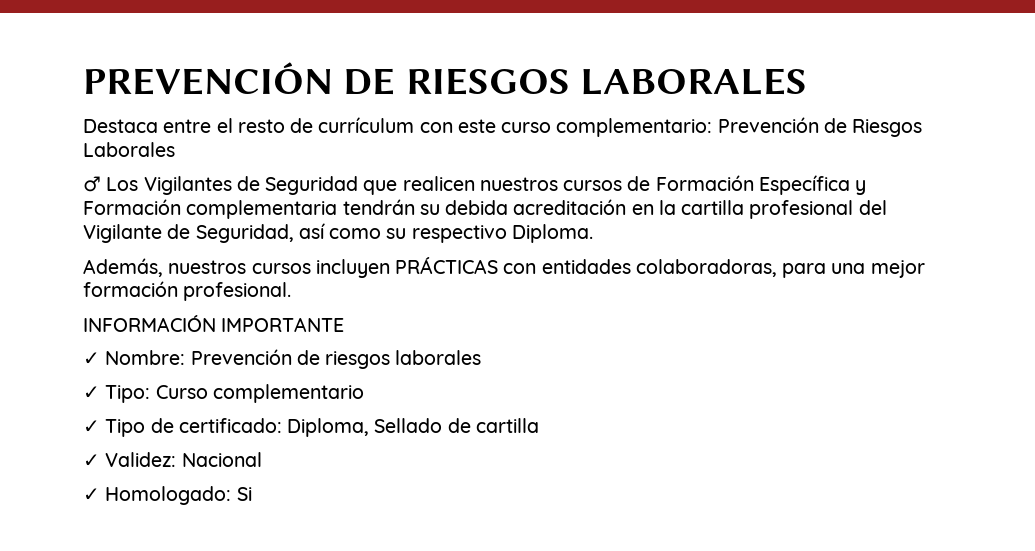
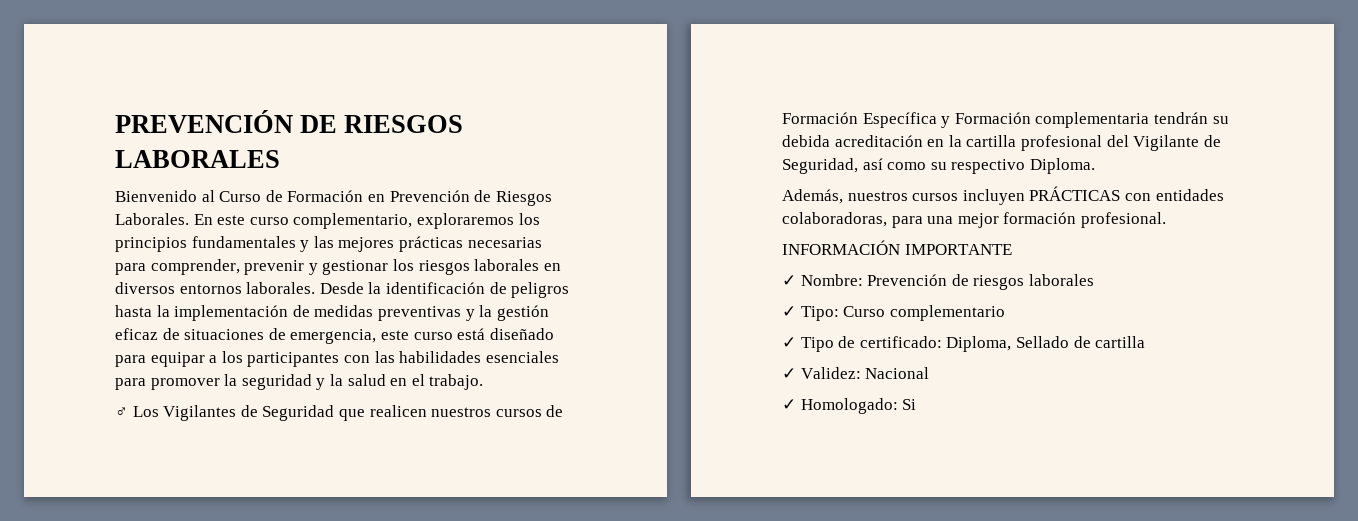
- Destaca entre el resto de currículum con este curso complementario: Prevención de Riesgos Laborales
+ Bienvenido al Curso de Formación en Prevención de Riesgos Laborales. En este curso complementario, exploraremos los principios fundamentales y las mejores prácticas necesarias para comprender, prevenir y gestionar los riesgos laborales en diversos entornos laborales. Desde la identificación de peligros hasta la implementación de medidas preventivas y la gestión eficaz de situaciones de emergencia, este curso está diseñado para equipar a los participantes con las habilidades esenciales para promover la seguridad y la salud en el trabajo.

